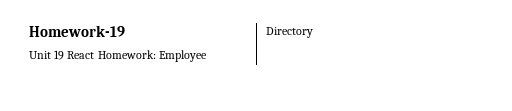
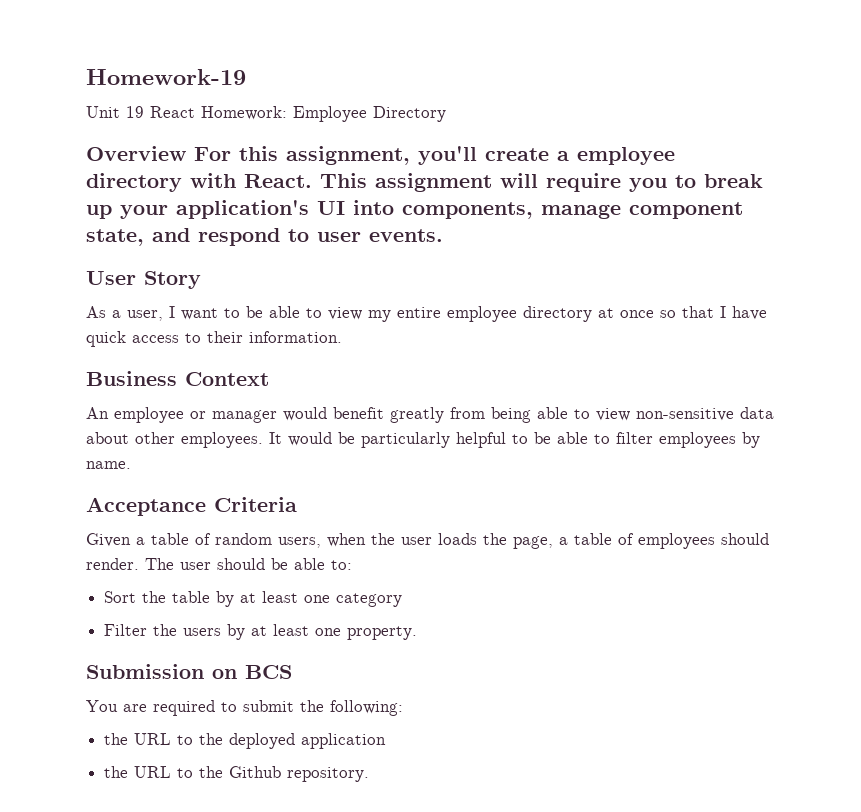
+ Overview For this assignment, you'll create a employee directory with React. This assignment will require you to break up your application's UI into components, manage component state, and respond to user events.
+ User Story
+ As a user, I want to be able to view my entire employee directory at once so that I have quick access to their information.
+ Business Context
+ An employee or manager would benefit greatly from being able to view non-sensitive data about other employees. It would be particularly helpful to be able to filter employees by name.
+ Acceptance Criteria
+ Given a table of random users, when the user loads the page, a table of employees should render. The user should be able to:
+ Sort the table by at least one category
+ Filter the users by at least one property.
+ Submission on BCS
+ You are required to submit the following:
+ the URL to the deployed application
+ the URL to the Github repository.

